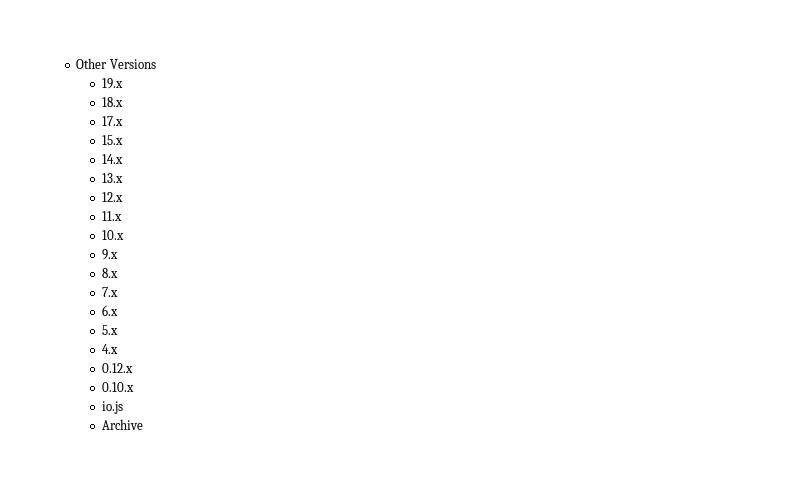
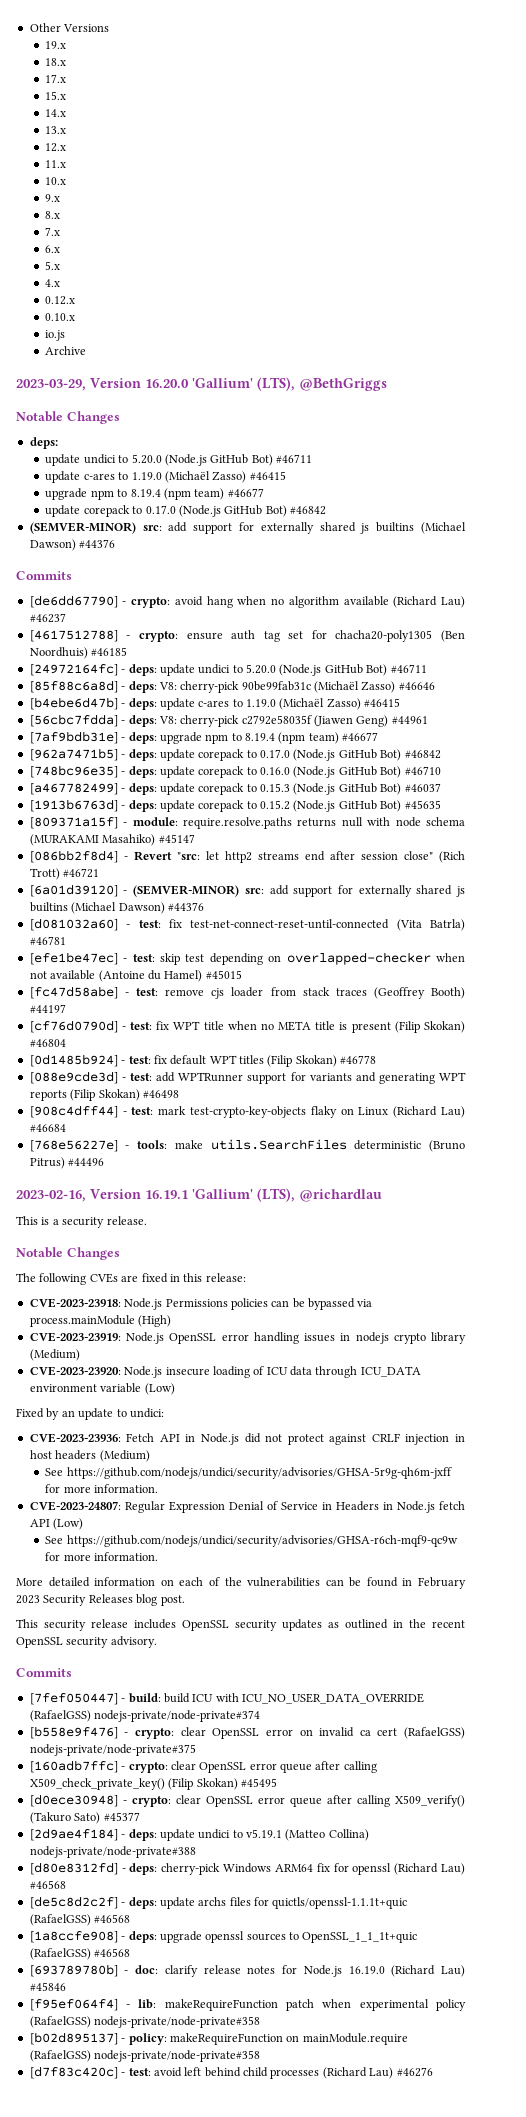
+ 2023-03-29, Version 16.20.0 'Gallium' (LTS), @BethGriggs
+ Notable Changes
+ deps:
+ update undici to 5.20.0 (Node.js GitHub Bot) #46711
+ update c-ares to 1.19.0 (Michaël Zasso) #46415
+ upgrade npm to 8.19.4 (npm team) #46677
+ update corepack to 0.17.0 (Node.js GitHub Bot) #46842
+ (SEMVER-MINOR) src: add support for externally shared js builtins (Michael Dawson) #44376
+ Commits
+ [de6dd67790] - crypto: avoid hang when no algorithm available (Richard Lau) #46237
+ [4617512788] - crypto: ensure auth tag set for chacha20-poly1305 (Ben Noordhuis) #46185
+ [24972164fc] - deps: update undici to 5.20.0 (Node.js GitHub Bot) #46711
+ [85f88c6a8d] - deps: V8: cherry-pick 90be99fab31c (Michaël Zasso) #46646
+ [b4ebe6d47b] - deps: update c-ares to 1.19.0 (Michaël Zasso) #46415
+ [56cbc7fdda] - deps: V8: cherry-pick c2792e58035f (Jiawen Geng) #44961
+ [7af9bdb31e] - deps: upgrade npm to 8.19.4 (npm team) #46677
+ [962a7471b5] - deps: update corepack to 0.17.0 (Node.js GitHub Bot) #46842
+ [748bc96e35] - deps: update corepack to 0.16.0 (Node.js GitHub Bot) #46710
+ [a467782499] - deps: update corepack to 0.15.3 (Node.js GitHub Bot) #46037
+ [1913b6763d] - deps: update corepack to 0.15.2 (Node.js GitHub Bot) #45635
+ [809371a15f] - module: require.resolve.paths returns null with node schema (MURAKAMI Masahiko) #45147
+ [086bb2f8d4] - Revert "src: let http2 streams end after session close" (Rich Trott) #46721
+ [6a01d39120] - (SEMVER-MINOR) src: add support for externally shared js builtins (Michael Dawson) #44376
+ [d081032a60] - test: fix test-net-connect-reset-until-connected (Vita Batrla) #46781
+ [efe1be47ec] - test: skip test depending on overlapped-checker when not available (Antoine du Hamel) #45015
+ [fc47d58abe] - test: remove cjs loader from stack traces (Geoffrey Booth) #44197
+ [cf76d0790d] - test: fix WPT title when no META title is present (Filip Skokan) #46804
+ [0d1485b924] - test: fix default WPT titles (Filip Skokan) #46778
+ [088e9cde3d] - test: add WPTRunner support for variants and generating WPT reports (Filip Skokan) #46498
+ [908c4dff44] - test: mark test-crypto-key-objects flaky on Linux (Richard Lau) #46684
+ [768e56227e] - tools: make utils.SearchFiles deterministic (Bruno Pitrus) #44496
+ 2023-02-16, Version 16.19.1 'Gallium' (LTS), @richardlau
+ This is a security release.
+ Notable Changes
+ The following CVEs are fixed in this release:
+ CVE-2023-23918: Node.js Permissions policies can be bypassed via process.mainModule (High)
+ CVE-2023-23919: Node.js OpenSSL error handling issues in nodejs crypto library (Medium)
+ CVE-2023-23920: Node.js insecure loading of ICU data through ICU_DATA environment variable (Low)
+ Fixed by an update to undici:
+ CVE-2023-23936: Fetch API in Node.js did not protect against CRLF injection in host headers (Medium)
+ See https://github.com/nodejs/undici/security/advisories/GHSA-5r9g-qh6m-jxff for more information.
+ CVE-2023-24807: Regular Expression Denial of Service in Headers in Node.js fetch API (Low)
+ See https://github.com/nodejs/undici/security/advisories/GHSA-r6ch-mqf9-qc9w for more information.
+ More detailed information on each of the vulnerabilities can be found in February 2023 Security Releases blog post.
+ This security release includes OpenSSL security updates as outlined in the recent OpenSSL security advisory.
+ Commits
+ [7fef050447] - build: build ICU with ICU_NO_USER_DATA_OVERRIDE (RafaelGSS) nodejs-private/node-private#374
+ [b558e9f476] - crypto: clear OpenSSL error on invalid ca cert (RafaelGSS) nodejs-private/node-private#375
+ [160adb7ffc] - crypto: clear OpenSSL error queue after calling X509_check_private_key() (Filip Skokan) #45495
+ [d0ece30948] - crypto: clear OpenSSL error queue after calling X509_verify() (Takuro Sato) #45377
+ [2d9ae4f184] - deps: update undici to v5.19.1 (Matteo Collina) nodejs-private/node-private#388
+ [d80e8312fd] - deps: cherry-pick Windows ARM64 fix for openssl (Richard Lau) #46568
+ [de5c8d2c2f] - deps: update archs files for quictls/openssl-1.1.1t+quic (RafaelGSS) #46568
+ [1a8ccfe908] - deps: upgrade openssl sources to OpenSSL_1_1_1t+quic (RafaelGSS) #46568
+ [693789780b] - doc: clarify release notes for Node.js 16.19.0 (Richard Lau) #45846
+ [f95ef064f4] - lib: makeRequireFunction patch when experimental policy (RafaelGSS) nodejs-private/node-private#358
+ [b02d895137] - policy: makeRequireFunction on mainModule.require (RafaelGSS) nodejs-private/node-private#358
+ [d7f83c420c] - test: avoid left behind child processes (Richard Lau) #46276

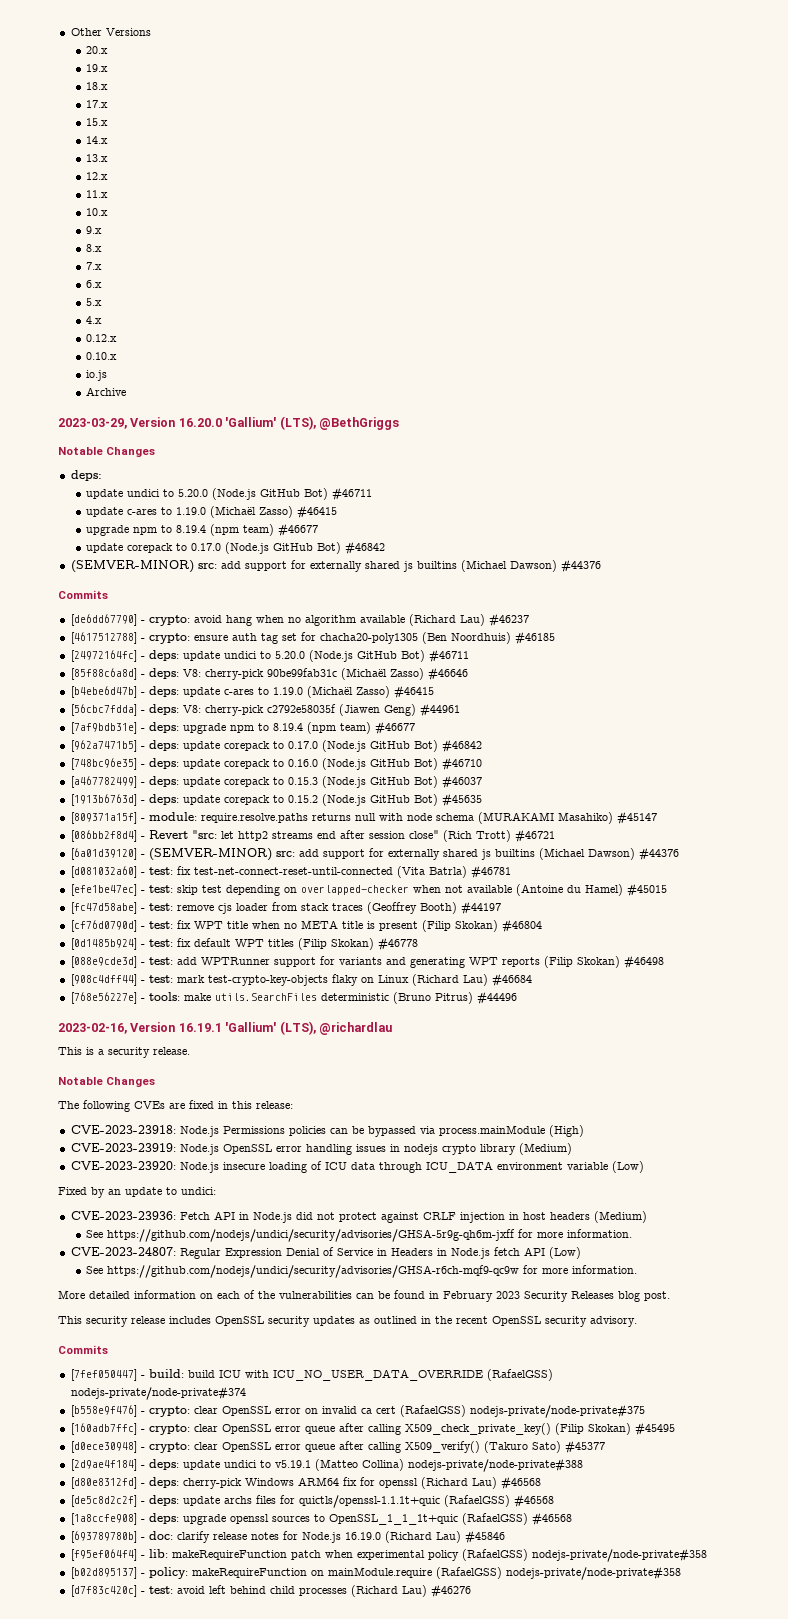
+ 20.x

